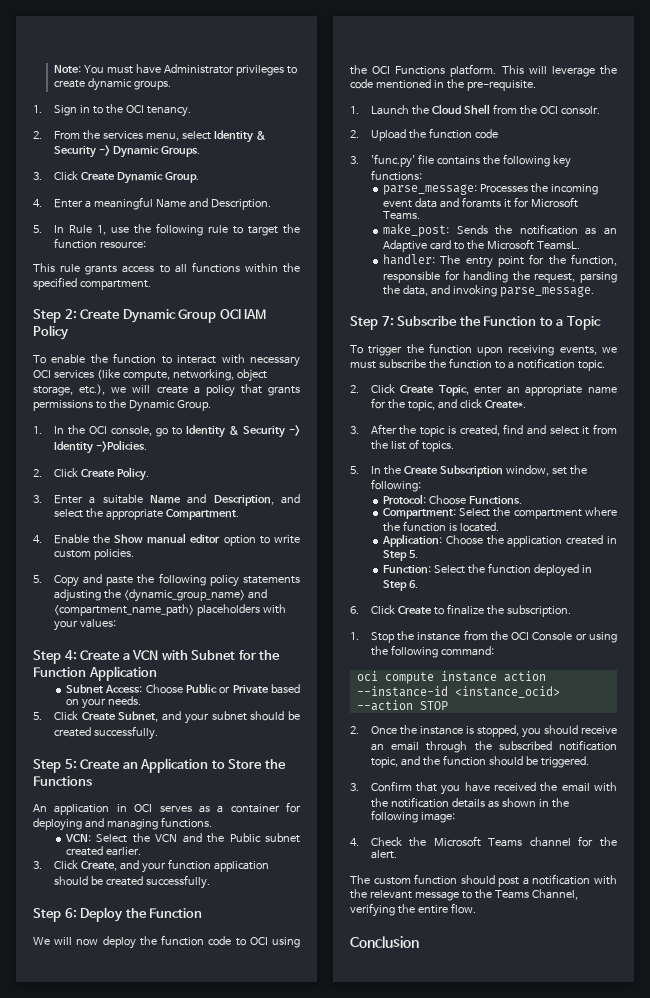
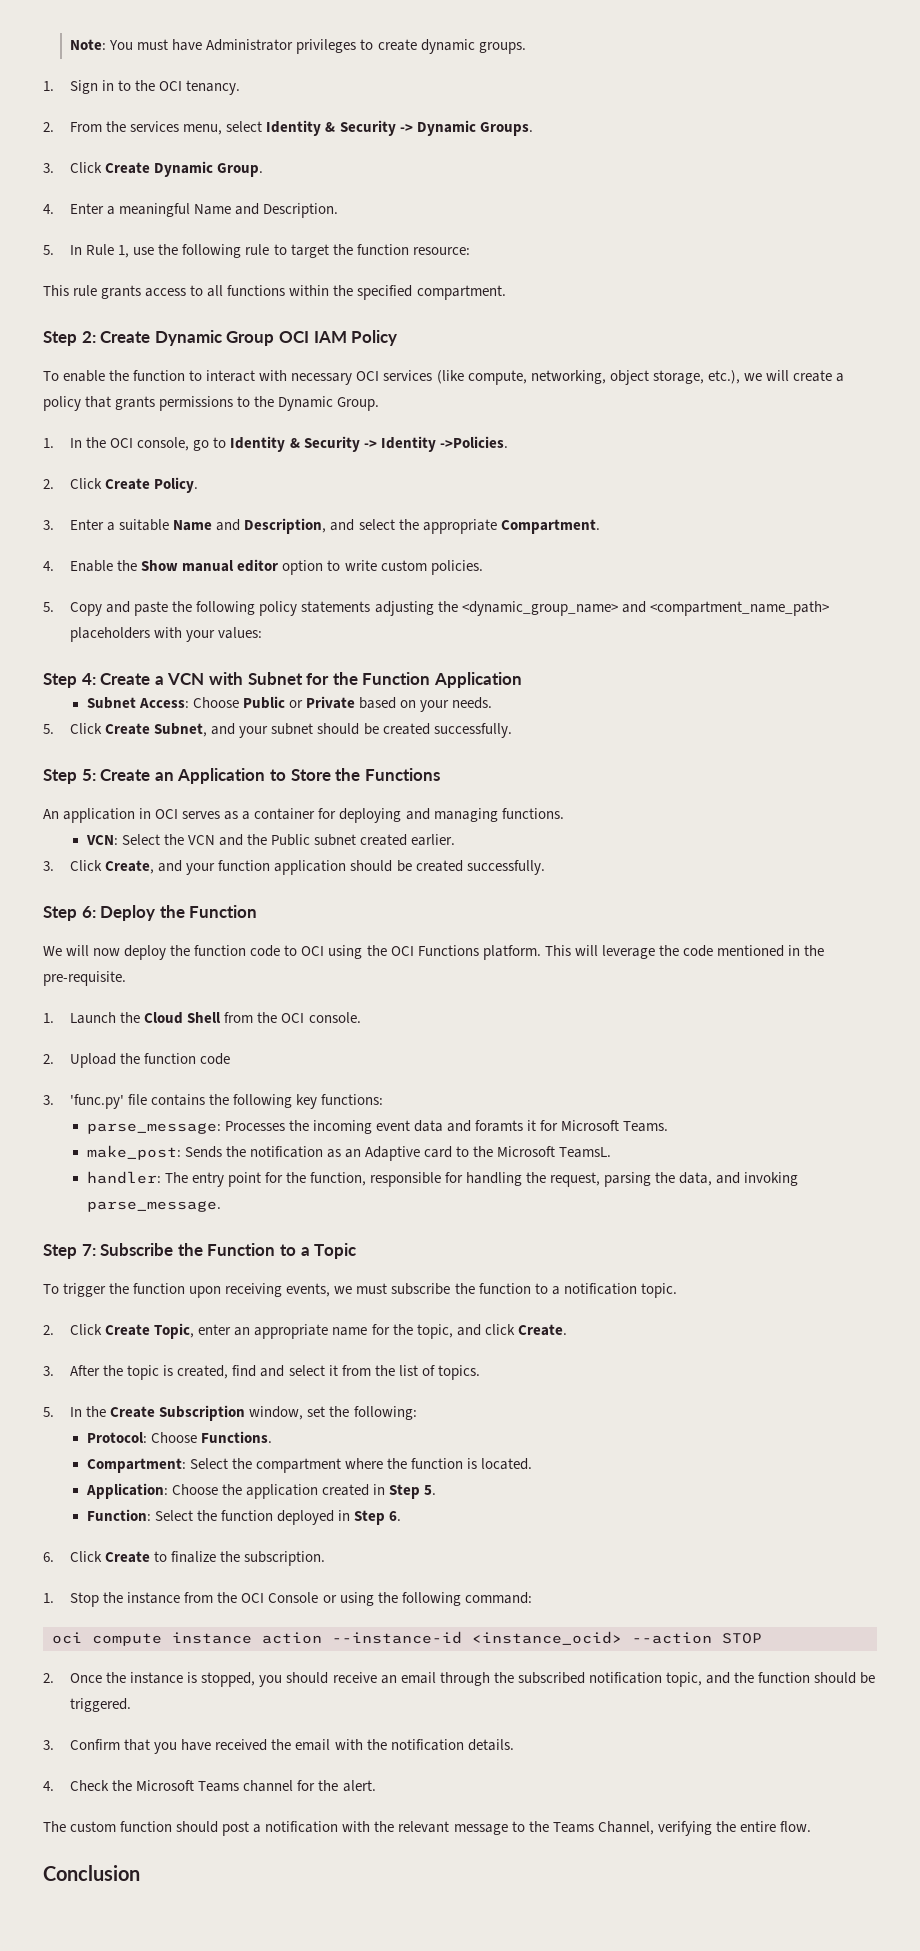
- 1. Launch the Cloud Shell from the OCI consolr.
+ 1. Launch the Cloud Shell from the OCI console.
- 2. Click Create Topic, enter an appropriate name for the topic, and click Create*.
+ 2. Click Create Topic, enter an appropriate name for the topic, and click Create.
- 3. Confirm that you have received the email with the notification details as shown in the following image:
+ 3. Confirm that you have received the email with the notification details.

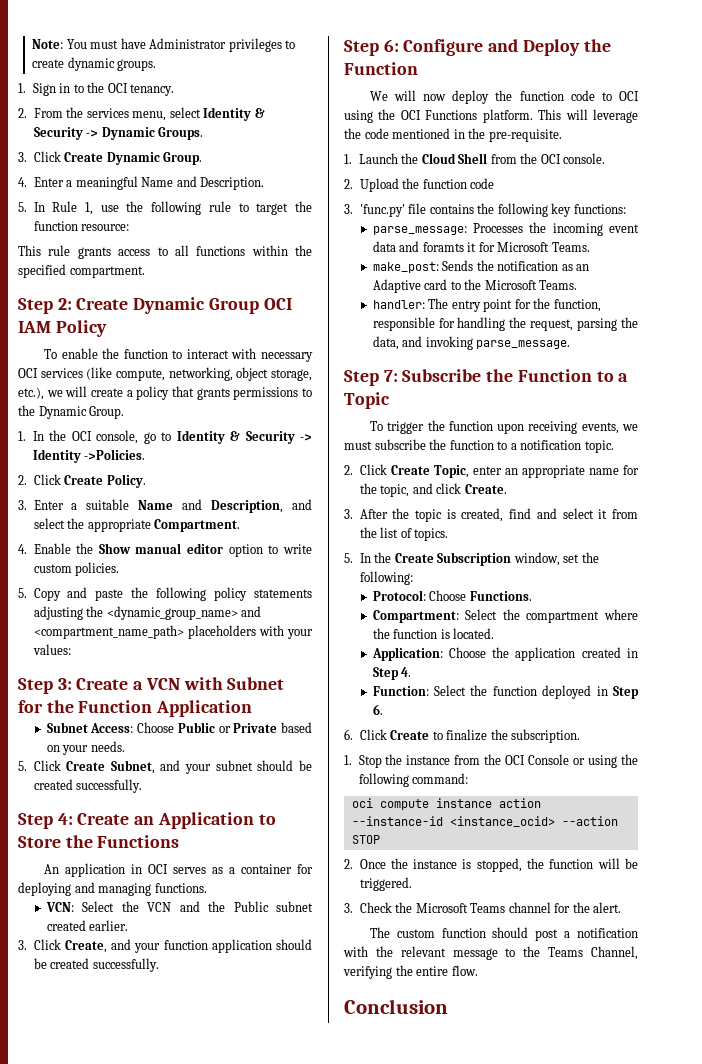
- Step 4: Create a VCN with Subnet for the Function Application
+ Step 3: Create a VCN with Subnet for the Function Application
- Step 5: Create an Application to Store the Functions
+ Step 4: Create an Application to Store the Functions
- Step 6: Deploy the Function
+ Step 6: Configure and Deploy the Function
- make_post: Sends the notification as an Adaptive card to the Microsoft TeamsL.
+ make_post: Sends the notification as an Adaptive card to the Microsoft Teams.
- Application: Choose the application created in Step 5.
+ Application: Choose the application created in Step 4.
- 2. Once the instance is stopped, you should receive an email through the subscribed notification topic, and the function should be triggered.
+ 2. Once the instance is stopped, the function will be triggered.
- 3. Confirm that you have received the email with the notification details.
- 4. Check the Microsoft Teams channel for the alert.
+ 3. Check the Microsoft Teams channel for the alert.

